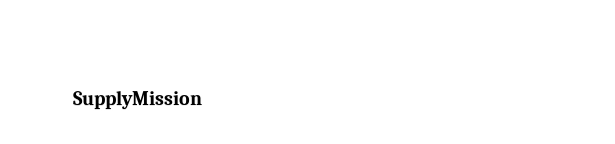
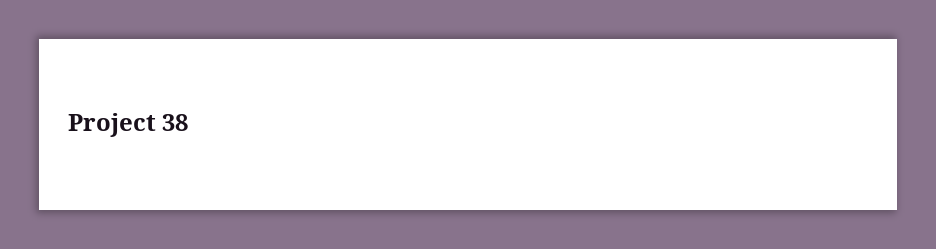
- SupplyMission
+ Project 38

